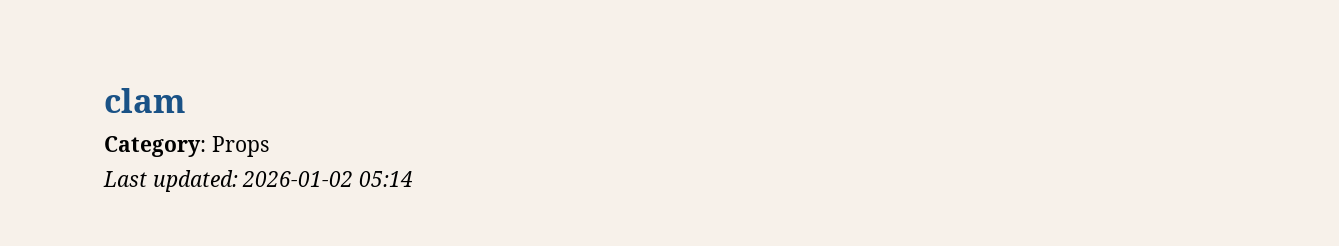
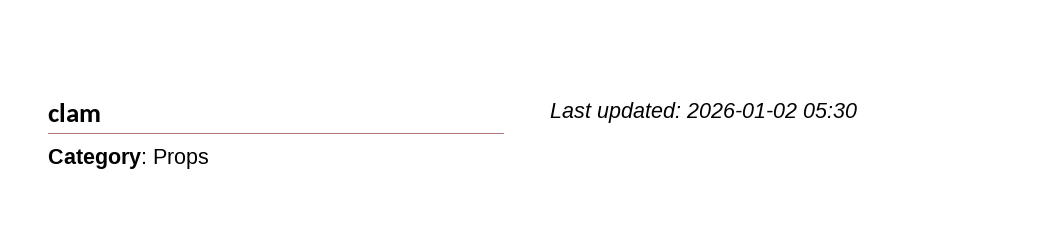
- Last updated: 2026-01-02 05:14
+ Last updated: 2026-01-02 05:30

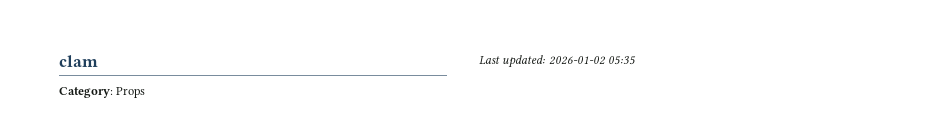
- Last updated: 2026-01-02 05:30
+ Last updated: 2026-01-02 05:35

